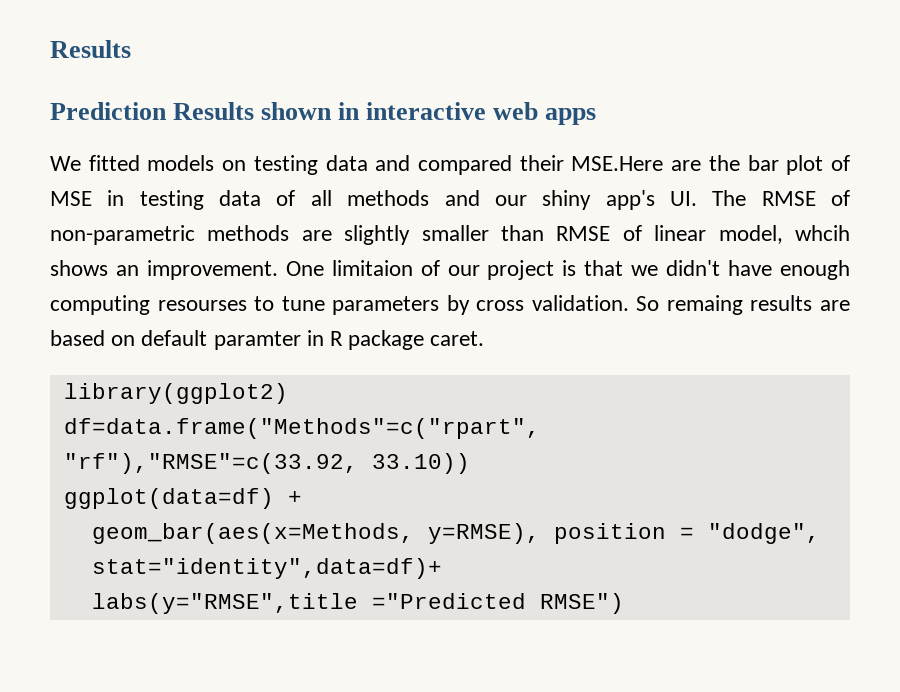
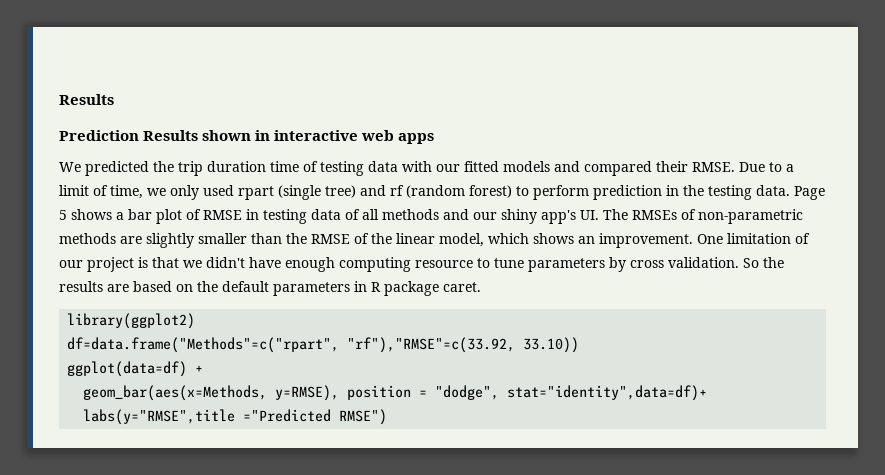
- We fitted models on testing data and compared their MSE.Here are the bar plot of MSE in testing data of all methods and our shiny app's UI. The RMSE of non-parametric methods are slightly smaller than RMSE of linear model, whcih shows an improvement.
+ We predicted the trip duration time of testing data with our fitted models and compared their RMSE. Due to a limit of time, we only used rpart (single tree) and rf (random forest) to perform prediction in the testing data. Page 5 shows a bar plot of RMSE in testing data of all methods and our shiny app's UI. The RMSEs of non-parametric methods are slightly smaller than the RMSE of the linear model, which shows an improvement.
- One limitaion of our project is that we didn't have enough computing resourses to tune parameters by cross validation.
+ One limitation of our project is that we didn't have enough computing resource to tune parameters by cross validation.
- So remaing results are based on default paramter in R package caret.
+ So the results are based on the default parameters in R package caret.

